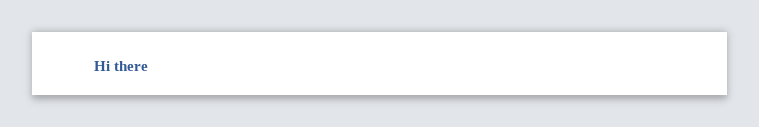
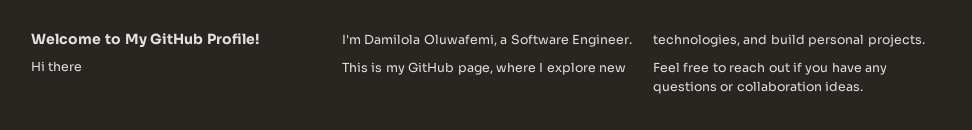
+ Welcome to My GitHub Profile!
  Hi there
+ I'm Damilola Oluwafemi, a Software Engineer.
+ This is my GitHub page, where I explore new technologies, and build personal projects.
+ Feel free to reach out if you have any questions or collaboration ideas.

